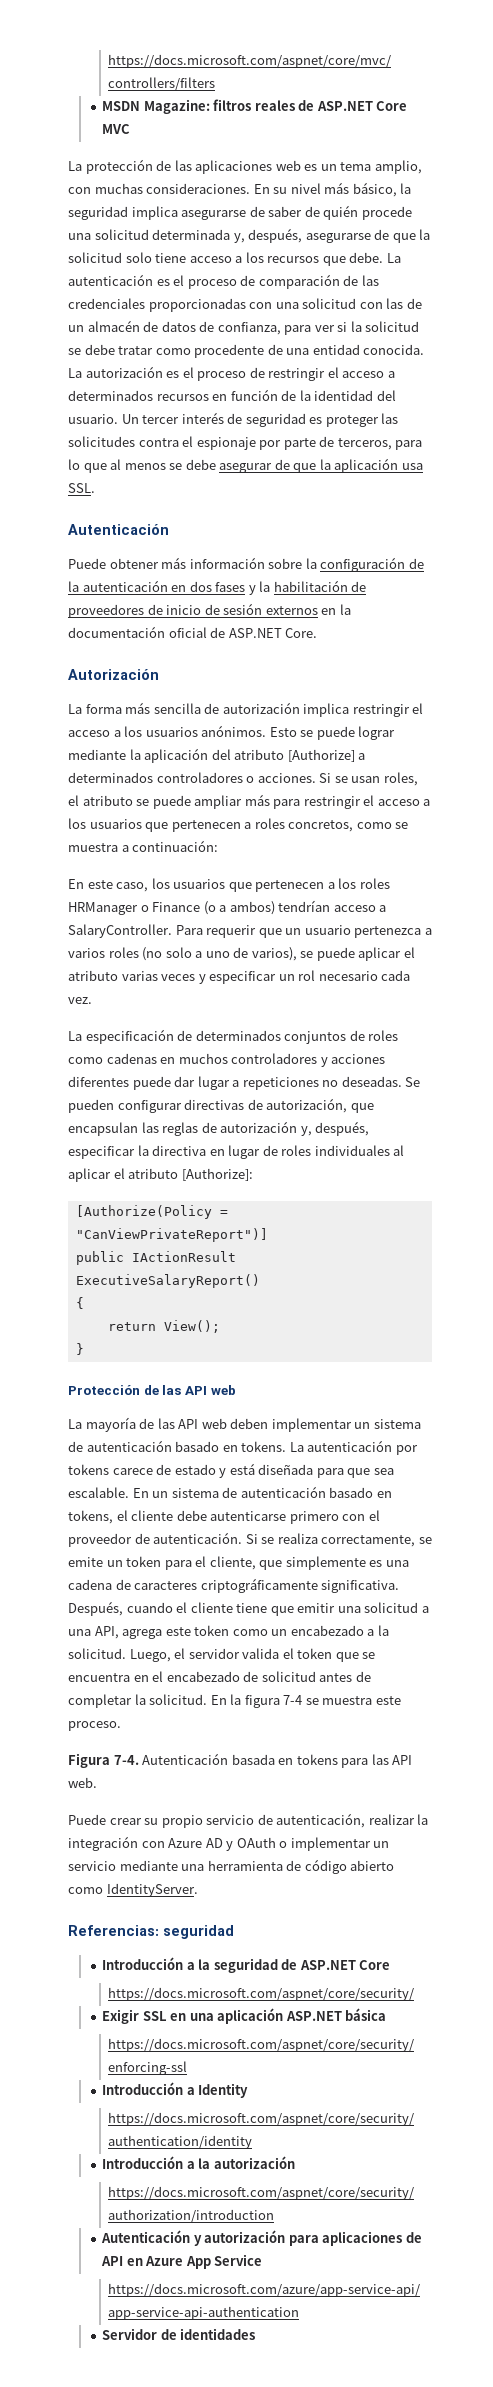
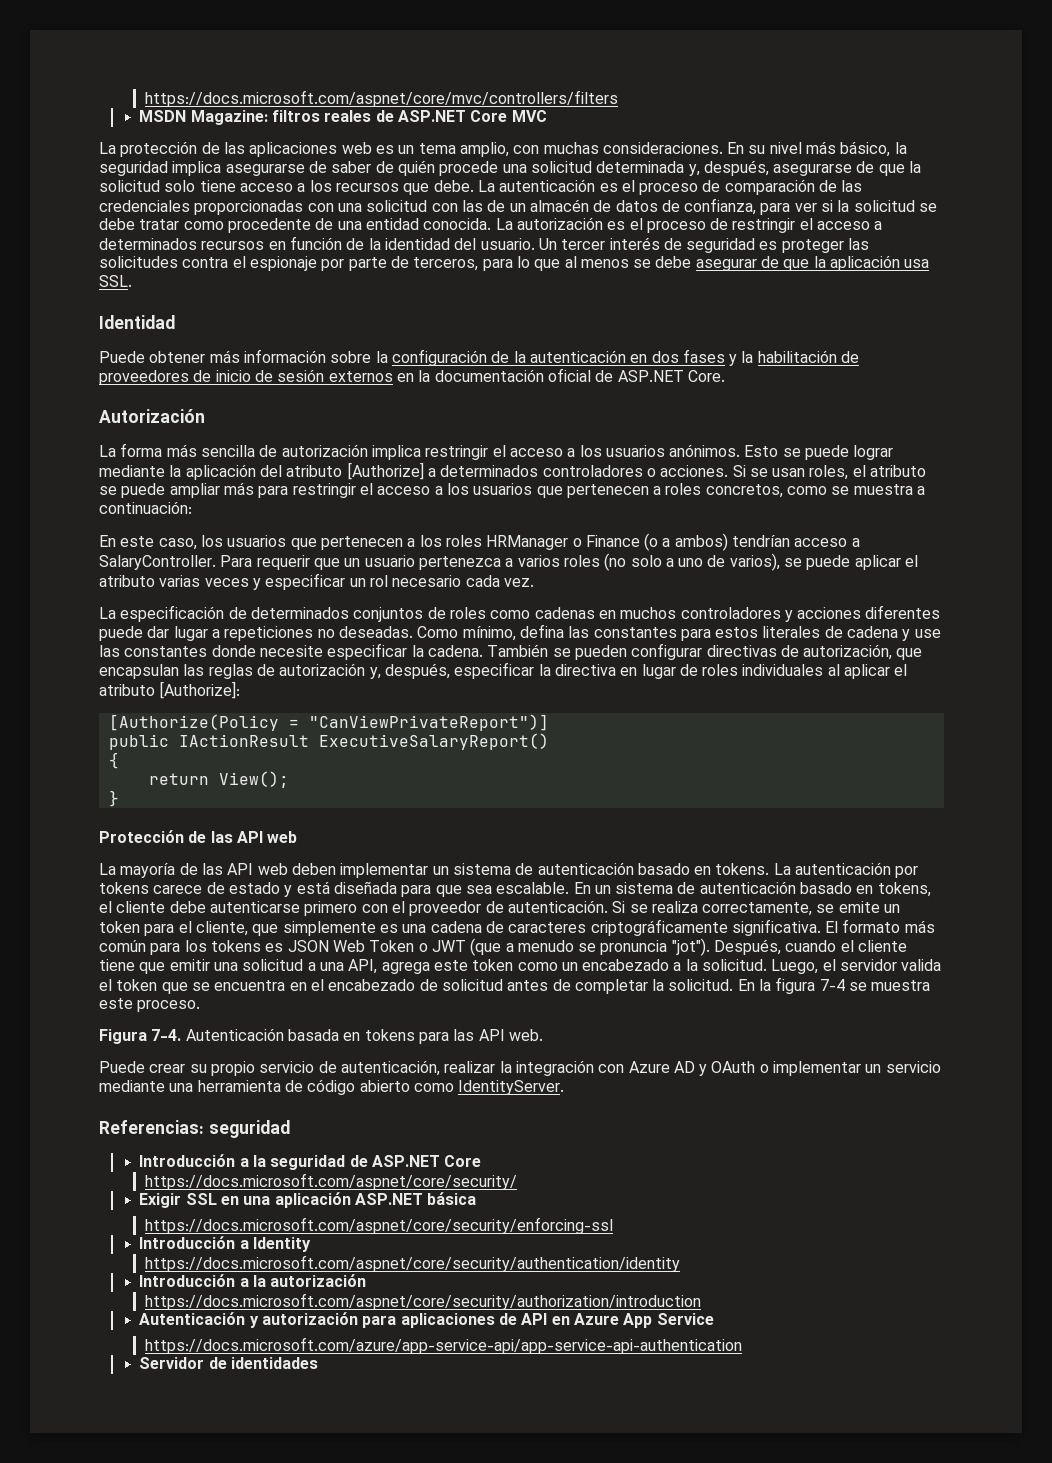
  Un tercer interés de seguridad es proteger las solicitudes contra el espionaje por parte de terceros, para lo que al menos se debe asegurar de que la aplicación usa SSL.
- Autenticación
+ Identidad
- Se pueden configurar directivas de autorización, que encapsulan las reglas de autorización y, después, especificar la directiva en lugar de roles individuales al aplicar el atributo [Authorize]:
+ Como mínimo, defina las constantes para estos literales de cadena y use las constantes donde necesite especificar la cadena. También se pueden configurar directivas de autorización, que encapsulan las reglas de autorización y, después, especificar la directiva en lugar de roles individuales al aplicar el atributo [Authorize]:
+ El formato más común para los tokens es JSON Web Token o JWT (que a menudo se pronuncia "jot").

